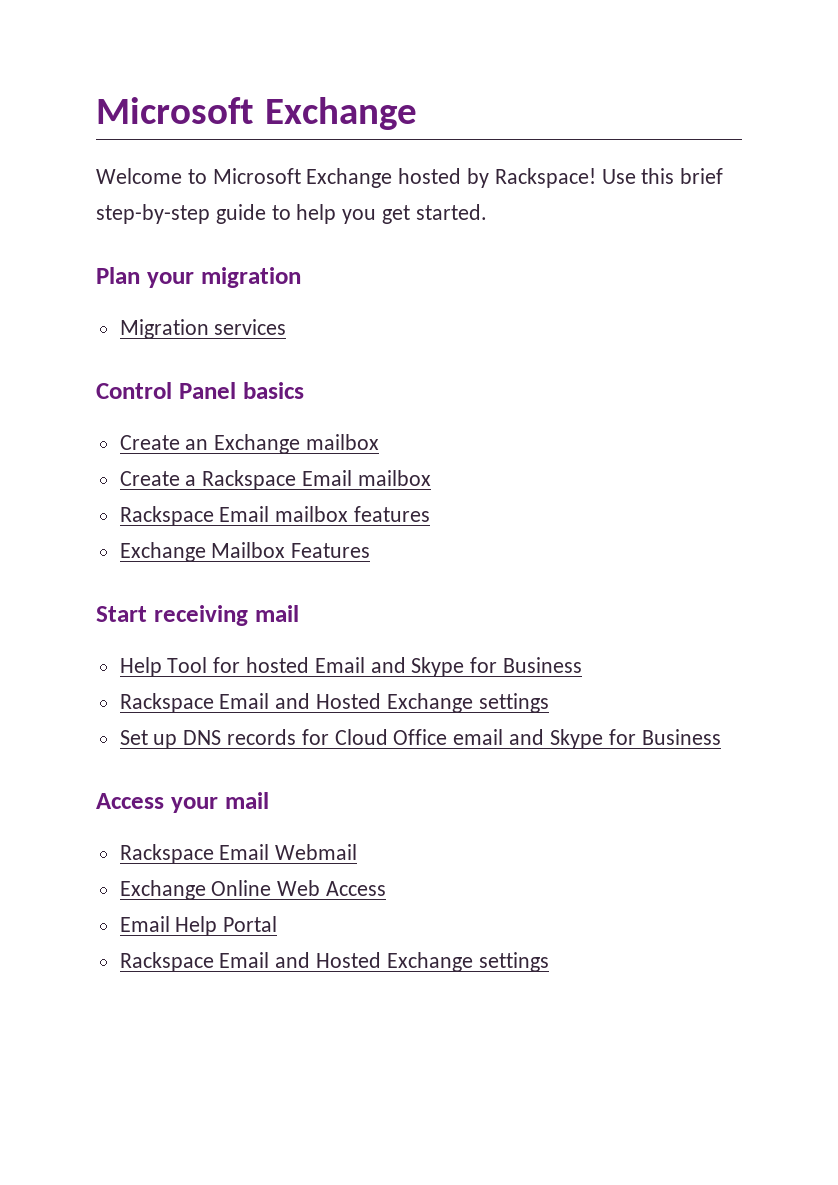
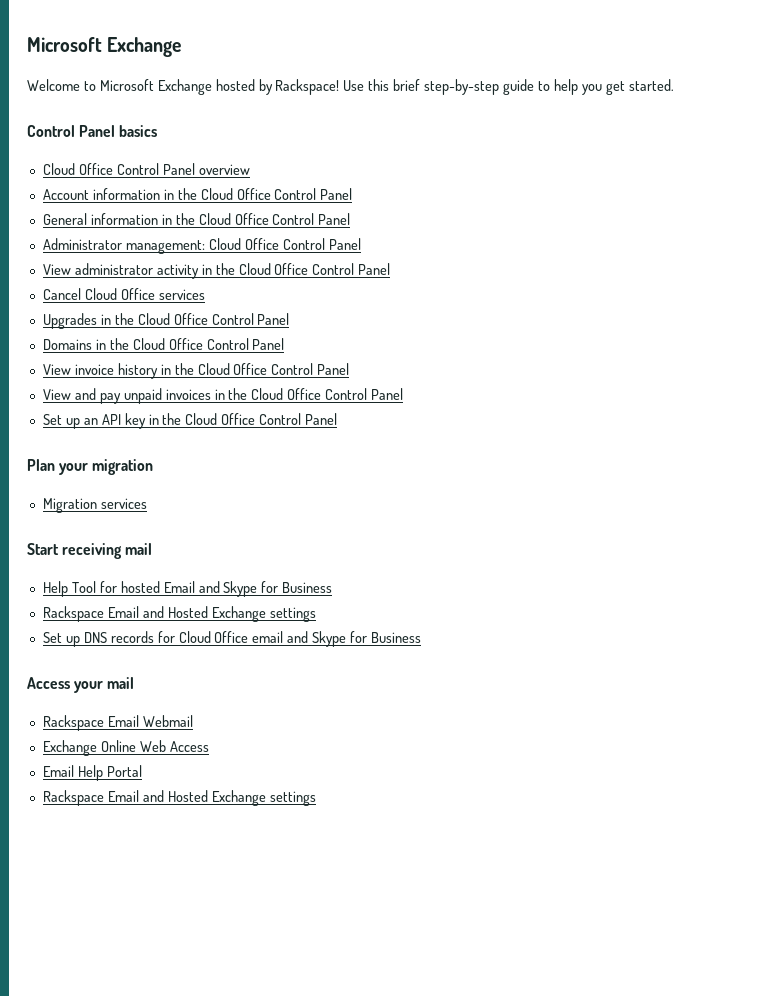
+ Control Panel basics
+ Cloud Office Control Panel overview
+ Account information in the Cloud Office Control Panel
+ General information in the Cloud Office Control Panel
+ Administrator management: Cloud Office Control Panel
+ View administrator activity in the Cloud Office Control Panel
+ Cancel Cloud Office services
+ Upgrades in the Cloud Office Control Panel
+ Domains in the Cloud Office Control Panel
+ View invoice history in the Cloud Office Control Panel
+ View and pay unpaid invoices in the Cloud Office Control Panel
+ Set up an API key in the Cloud Office Control Panel
- Control Panel basics
- Create an Exchange mailbox
- Create a Rackspace Email mailbox
- Rackspace Email mailbox features
- Exchange Mailbox Features

